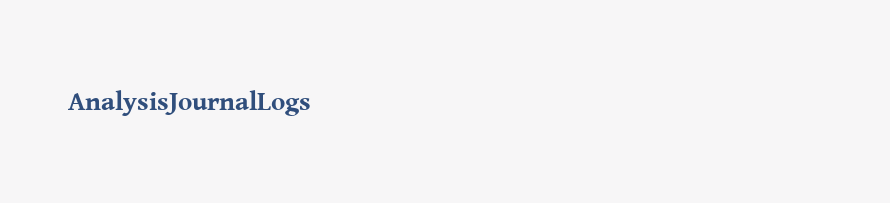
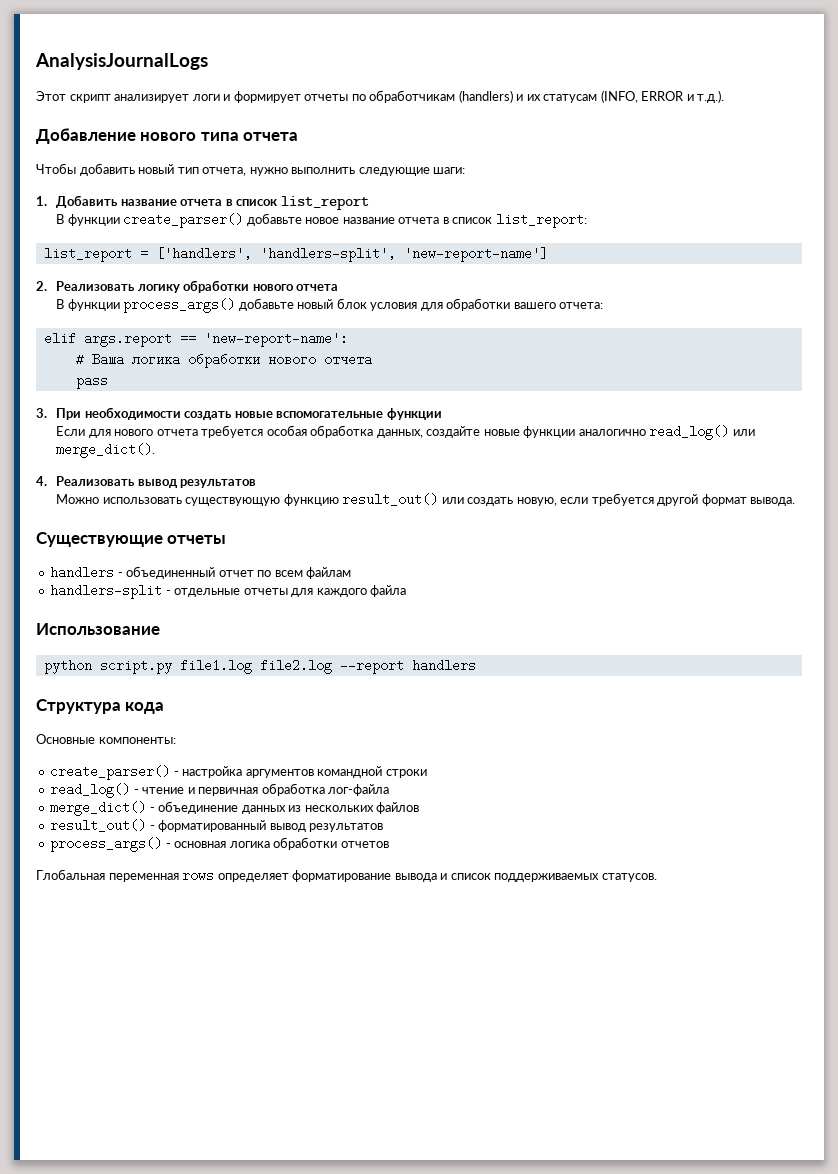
+ Этот скрипт анализирует логи и формирует отчеты по обработчикам (handlers) и их статусам (INFO, ERROR и т.д.).
+ Добавление нового типа отчета
+ Чтобы добавить новый тип отчета, нужно выполнить следующие шаги:
+ 1. Добавить название отчета в список list_report
+ В функции create_parser() добавьте новое название отчета в список list_report:
+ list_report = ['handlers', 'handlers-split', 'new-report-name']
+ 2. Реализовать логику обработки нового отчета
+ В функции process_args() добавьте новый блок условия для обработки вашего отчета:
+ elif args.report == 'new-report-name':
+ # Ваша логика обработки нового отчета
+ pass
+ 3. При необходимости создать новые вспомогательные функции
+ Если для нового отчета требуется особая обработка данных, создайте новые функции аналогично read_log() или merge_dict().
+ 4. Реализовать вывод результатов
+ Можно использовать существующую функцию result_out() или создать новую, если требуется другой формат вывода.
+ Существующие отчеты
+ handlers - объединенный отчет по всем файлам
+ handlers-split - отдельные отчеты для каждого файла
+ Использование
+ python script.py file1.log file2.log --report handlers
+ Структура кода
+ Основные компоненты:
+ create_parser() - настройка аргументов командной строки
+ read_log() - чтение и первичная обработка лог-файла
+ merge_dict() - объединение данных из нескольких файлов
+ result_out() - форматированный вывод результатов
+ process_args() - основная логика обработки отчетов
+ Глобальная переменная rows определяет форматирование вывода и список поддерживаемых статусов.

